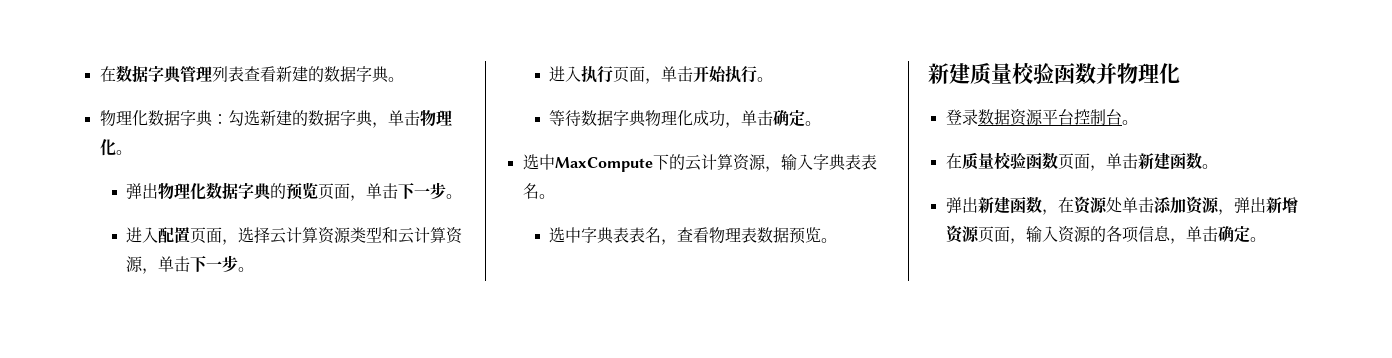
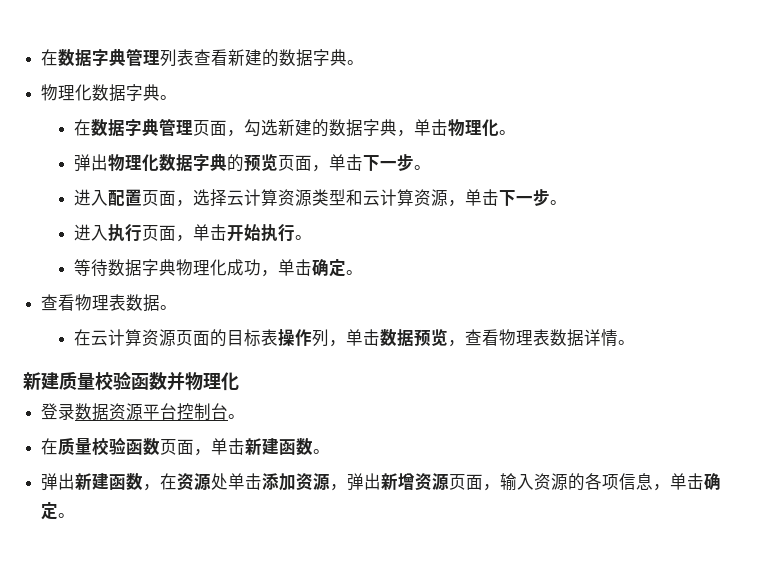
- 物理化数据字典：勾选新建的数据字典，单击物理化。
+ 物理化数据字典。
+ 在数据字典管理页面，勾选新建的数据字典，单击物理化。
- 选中MaxCompute下的云计算资源，输入字典表表名。
- 选中字典表表名，查看物理表数据预览。
+ 查看物理表数据。
+ 在云计算资源页面的目标表操作列，单击数据预览，查看物理表数据详情。

